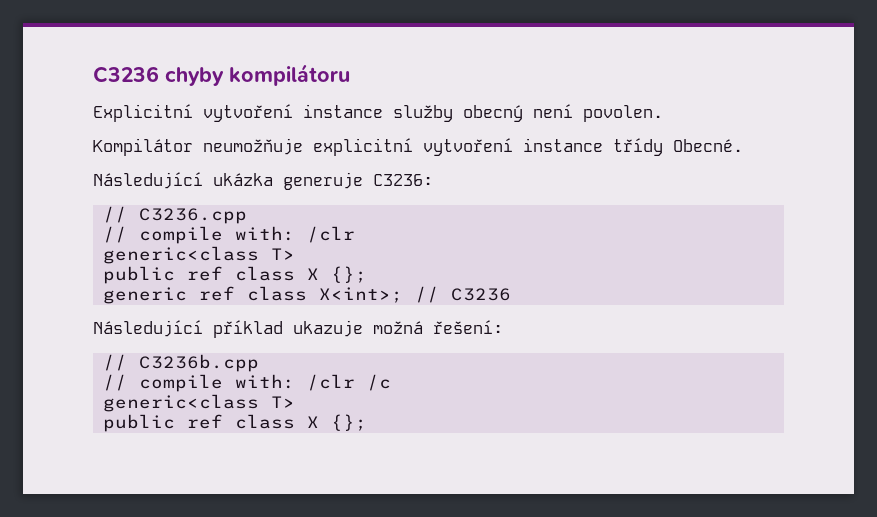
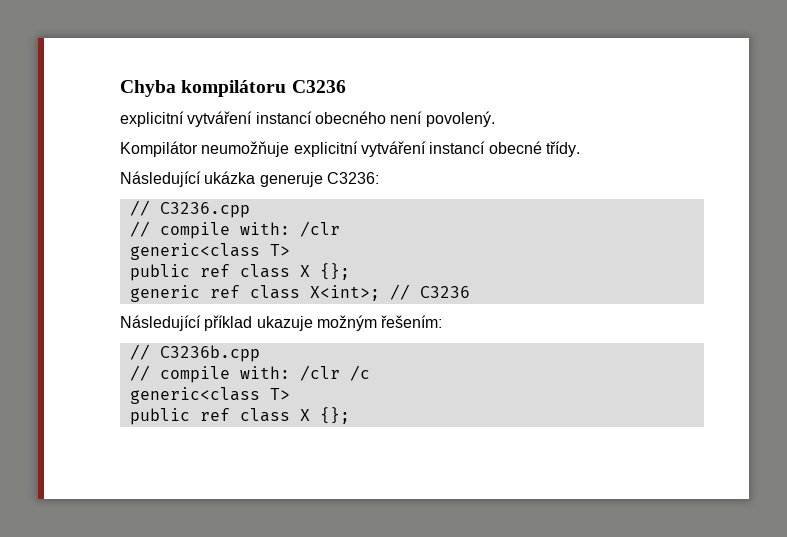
- C3236 chyby kompilátoru
- Explicitní vytvoření instance služby obecný není povolen.
+ Chyba kompilátoru C3236
+ explicitní vytváření instancí obecného není povolený.
- Kompilátor neumožňuje explicitní vytvoření instance třídy Obecné.
+ Kompilátor neumožňuje explicitní vytváření instancí obecné třídy.
- Následující příklad ukazuje možná řešení:
+ Následující příklad ukazuje možným řešením:

